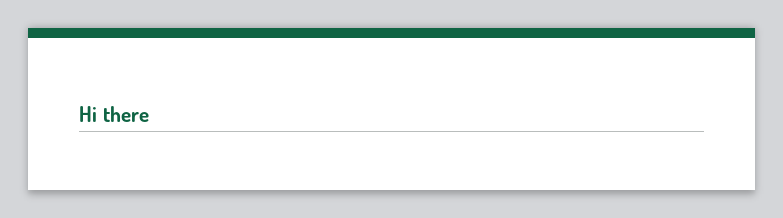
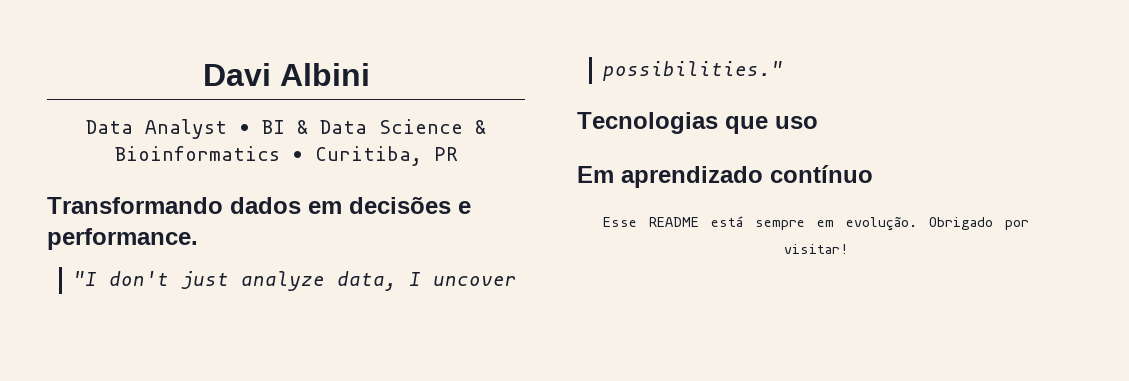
- Hi there
+ Davi Albini
+ Data Analyst • BI & Data Science & Bioinformatics • Curitiba, PR
+ Transformando dados em decisões e performance.
+ "I don't just analyze data, I uncover possibilities."
+ Tecnologias que uso
+ Em aprendizado contínuo
+ Esse README está sempre em evolução. Obrigado por visitar!

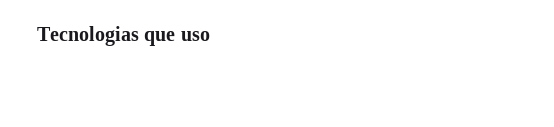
- Davi Albini
- Data Analyst • BI & Data Science & Bioinformatics • Curitiba, PR
- Transformando dados em decisões e performance.
- "I don't just analyze data, I uncover possibilities."
  Tecnologias que uso
- Em aprendizado contínuo
- Esse README está sempre em evolução. Obrigado por visitar!

